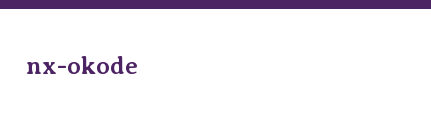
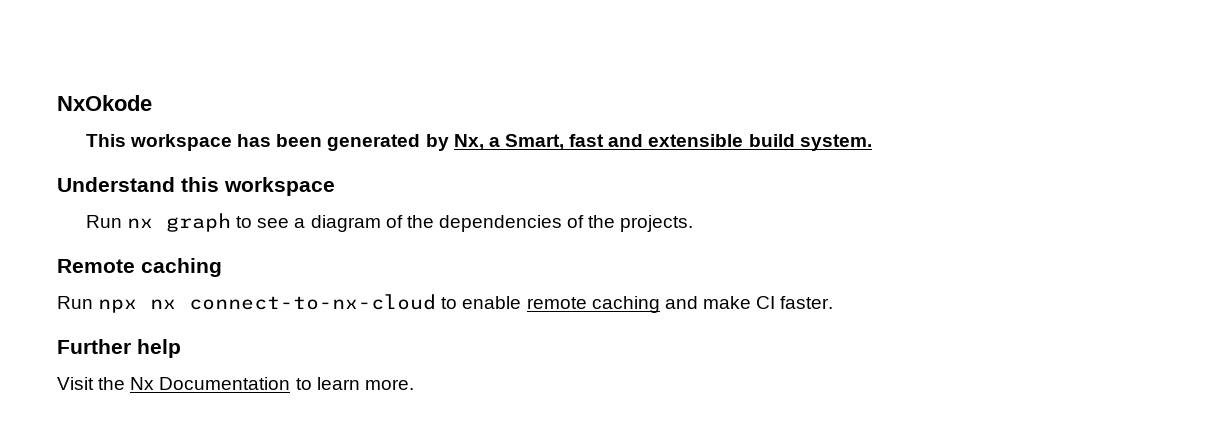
- nx-okode
+ NxOkode
+ This workspace has been generated by Nx, a Smart, fast and extensible build system.
+ Understand this workspace
+ Run nx graph to see a diagram of the dependencies of the projects.
+ Remote caching
+ Run npx nx connect-to-nx-cloud to enable remote caching and make CI faster.
+ Further help
+ Visit the Nx Documentation to learn more.

